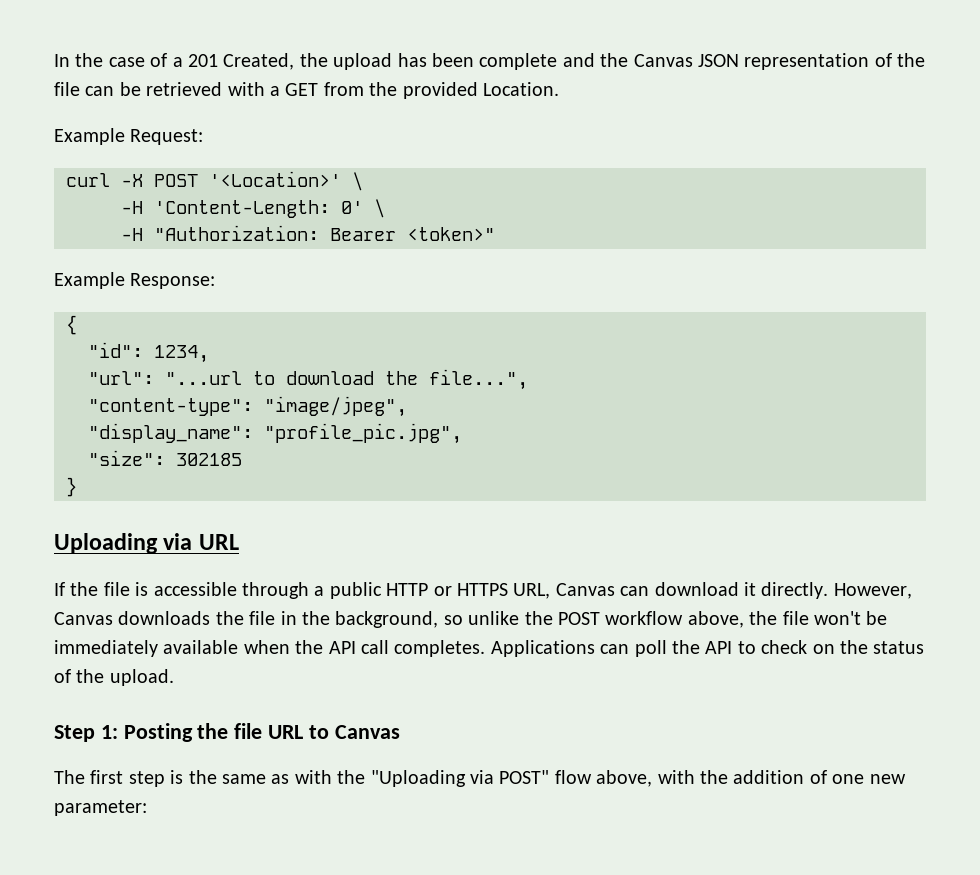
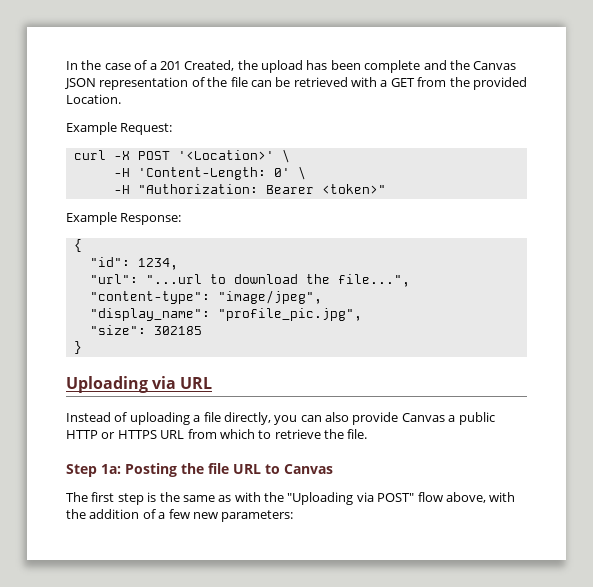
- If the file is accessible through a public HTTP or HTTPS URL, Canvas can download it directly. However, Canvas downloads the file in the background, so unlike the POST workflow above, the file won't be immediately available when the API call completes. Applications can poll the API to check on the status of the upload.
+ Instead of uploading a file directly, you can also provide Canvas a public HTTP or HTTPS URL from which to retrieve the file.
- Step 1: Posting the file URL to Canvas
+ Step 1a: Posting the file URL to Canvas
- The first step is the same as with the "Uploading via POST" flow above, with the addition of one new parameter:
+ The first step is the same as with the "Uploading via POST" flow above, with the addition of a few new parameters:

